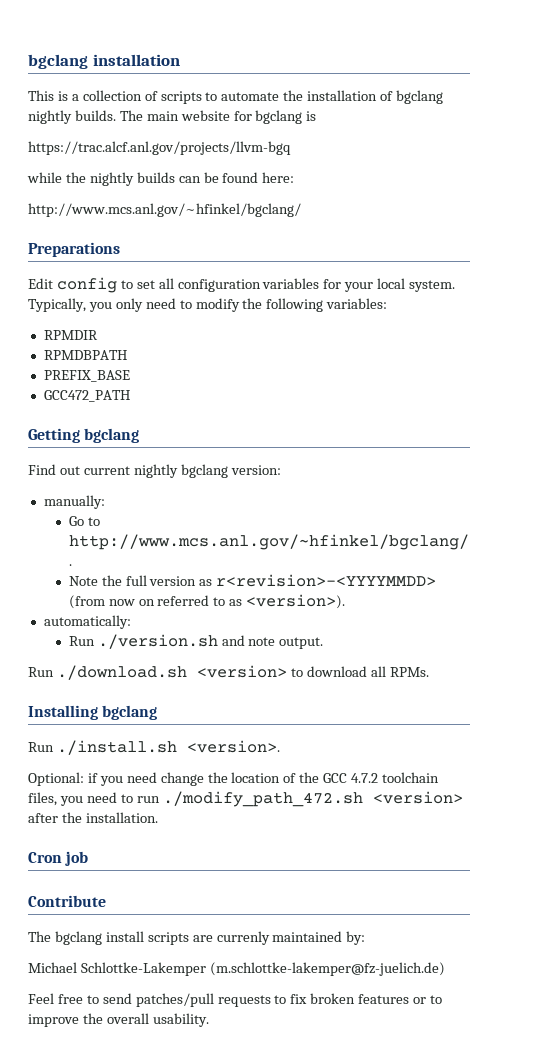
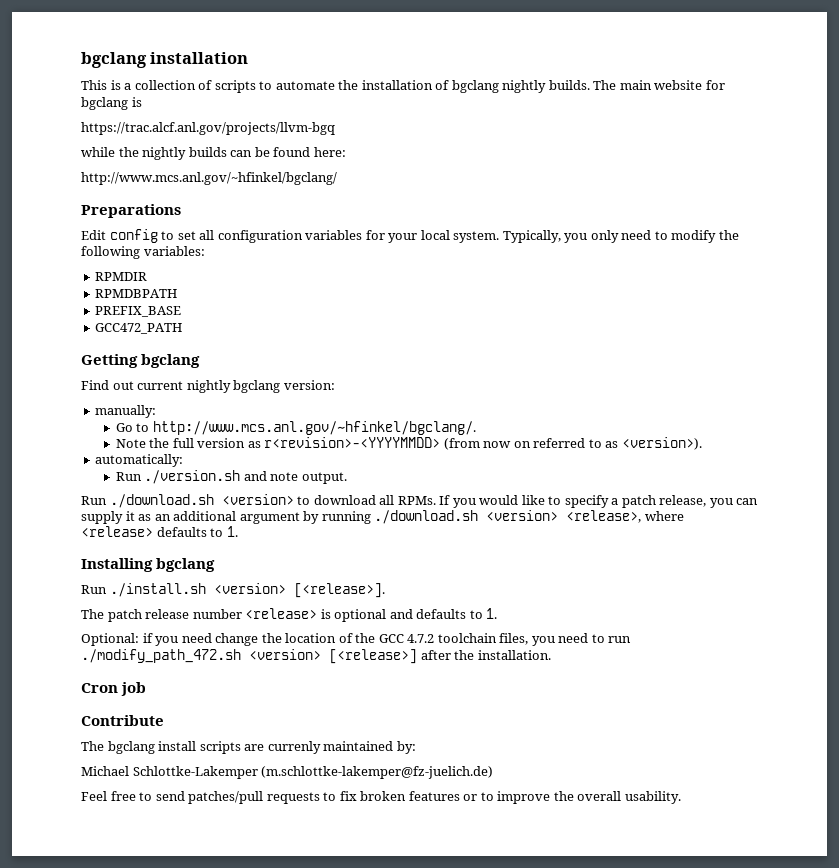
- Run ./download.sh <version> to download all RPMs.
+ Run ./download.sh <version> to download all RPMs. If you would like to specify a patch release, you can supply it as an additional argument by running ./download.sh <version> <release>, where <release> defaults to 1.
  Installing bgclang
- Run ./install.sh <version>.
+ Run ./install.sh <version> [<release>].
+ The patch release number <release> is optional and defaults to 1.
- Optional: if you need change the location of the GCC 4.7.2 toolchain files, you need to run ./modify_path_472.sh <version> after the installation.
+ Optional: if you need change the location of the GCC 4.7.2 toolchain files, you need to run ./modify_path_472.sh <version> [<release>] after the installation.

